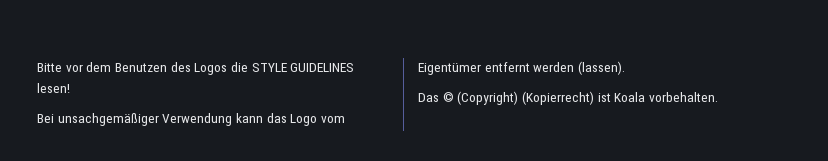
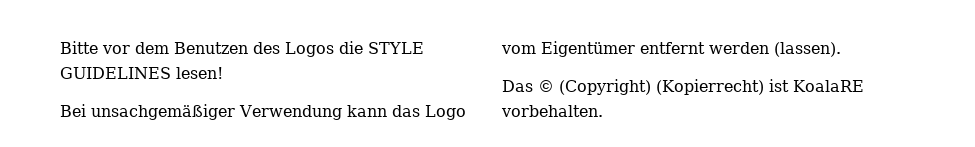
- Das © (Copyright) (Kopierrecht) ist Koala vorbehalten.
+ Das © (Copyright) (Kopierrecht) ist KoalaRE vorbehalten.

